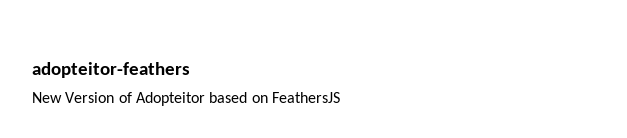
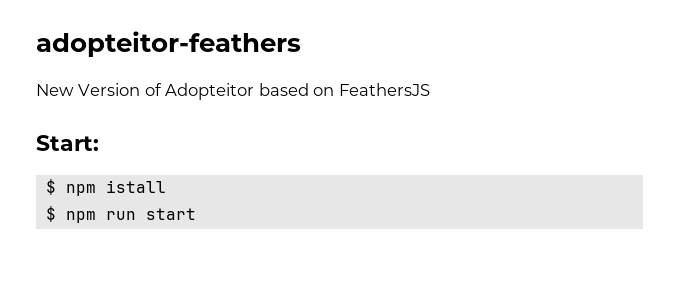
+ Start:
+ $ npm istall
+ $ npm run start

